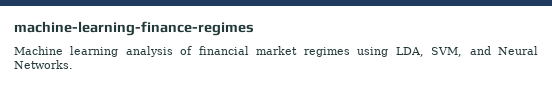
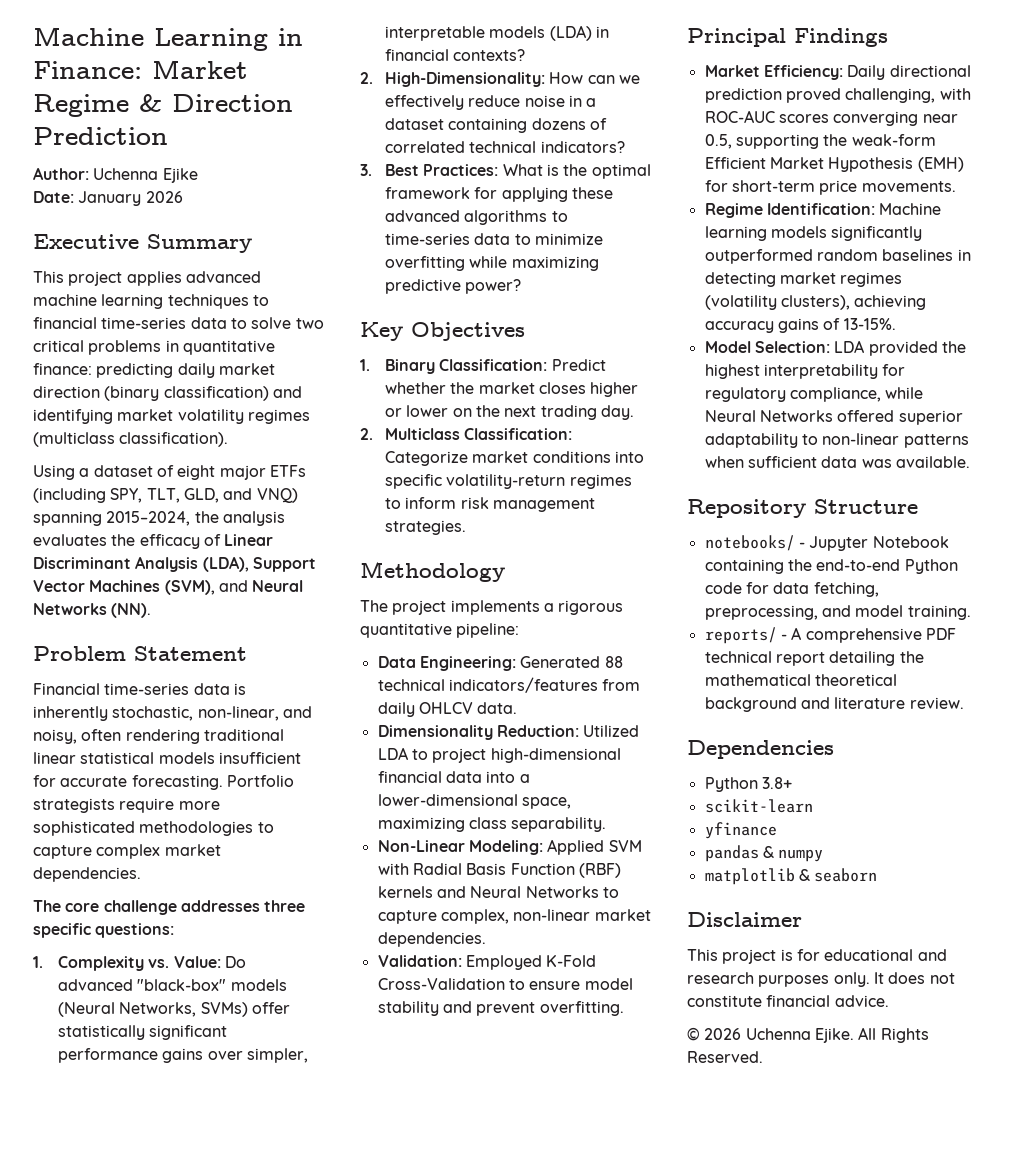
- machine-learning-finance-regimes
- Machine learning analysis of financial market regimes using LDA, SVM, and Neural Networks.
+ Machine Learning in Finance: Market Regime & Direction Prediction
+ Author: Uchenna Ejike
+ Date: January 2026
+ Executive Summary
+ This project applies advanced machine learning techniques to financial time-series data to solve two critical problems in quantitative finance: predicting daily market direction (binary classification) and identifying market volatility regimes (multiclass classification).
+ Using a dataset of eight major ETFs (including SPY, TLT, GLD, and VNQ) spanning 2015–2024, the analysis evaluates the efficacy of Linear Discriminant Analysis (LDA), Support Vector Machines (SVM), and Neural Networks (NN).
+ Problem Statement
+ Financial time-series data is inherently stochastic, non-linear, and noisy, often rendering traditional linear statistical models insufficient for accurate forecasting. Portfolio strategists require more sophisticated methodologies to capture complex market dependencies.
+ The core challenge addresses three specific questions:
+ 1. Complexity vs. Value: Do advanced "black-box" models (Neural Networks, SVMs) offer statistically significant performance gains over simpler, interpretable models (LDA) in financial contexts?
+ 2. High-Dimensionality: How can we effectively reduce noise in a dataset containing dozens of correlated technical indicators?
+ 3. Best Practices: What is the optimal framework for applying these advanced algorithms to time-series data to minimize overfitting while maximizing predictive power?
+ Key Objectives
+ 1. Binary Classification: Predict whether the market closes higher or lower on the next trading day.
+ 2. Multiclass Classification: Categorize market conditions into specific volatility-return regimes to inform risk management strategies.
+ Methodology
+ The project implements a rigorous quantitative pipeline:
+ Data Engineering: Generated 88 technical indicators/features from daily OHLCV data.
+ Dimensionality Reduction: Utilized LDA to project high-dimensional financial data into a lower-dimensional space, maximizing class separability.
+ Non-Linear Modeling: Applied SVM with Radial Basis Function (RBF) kernels and Neural Networks to capture complex, non-linear market dependencies.
+ Validation: Employed K-Fold Cross-Validation to ensure model stability and prevent overfitting.
+ Principal Findings
+ Market Efficiency: Daily directional prediction proved challenging, with ROC-AUC scores converging near 0.5, supporting the weak-form Efficient Market Hypothesis (EMH) for short-term price movements.
+ Regime Identification: Machine learning models significantly outperformed random baselines in detecting market regimes (volatility clusters), achieving accuracy gains of 13-15%.
+ Model Selection: LDA provided the highest interpretability for regulatory compliance, while Neural Networks offered superior adaptability to non-linear patterns when sufficient data was available.
+ Repository Structure
+ notebooks/ - Jupyter Notebook containing the end-to-end Python code for data fetching, preprocessing, and model training.
+ reports/ - A comprehensive PDF technical report detailing the mathematical theoretical background and literature review.
+ Dependencies
+ Python 3.8+
+ scikit-learn
+ yfinance
+ pandas & numpy
+ matplotlib & seaborn
+ Disclaimer
+ This project is for educational and research purposes only. It does not constitute financial advice.
+ © 2026 Uchenna Ejike. All Rights Reserved.

